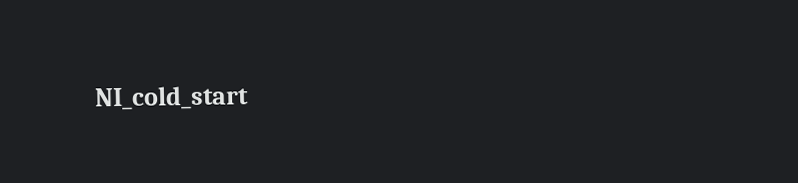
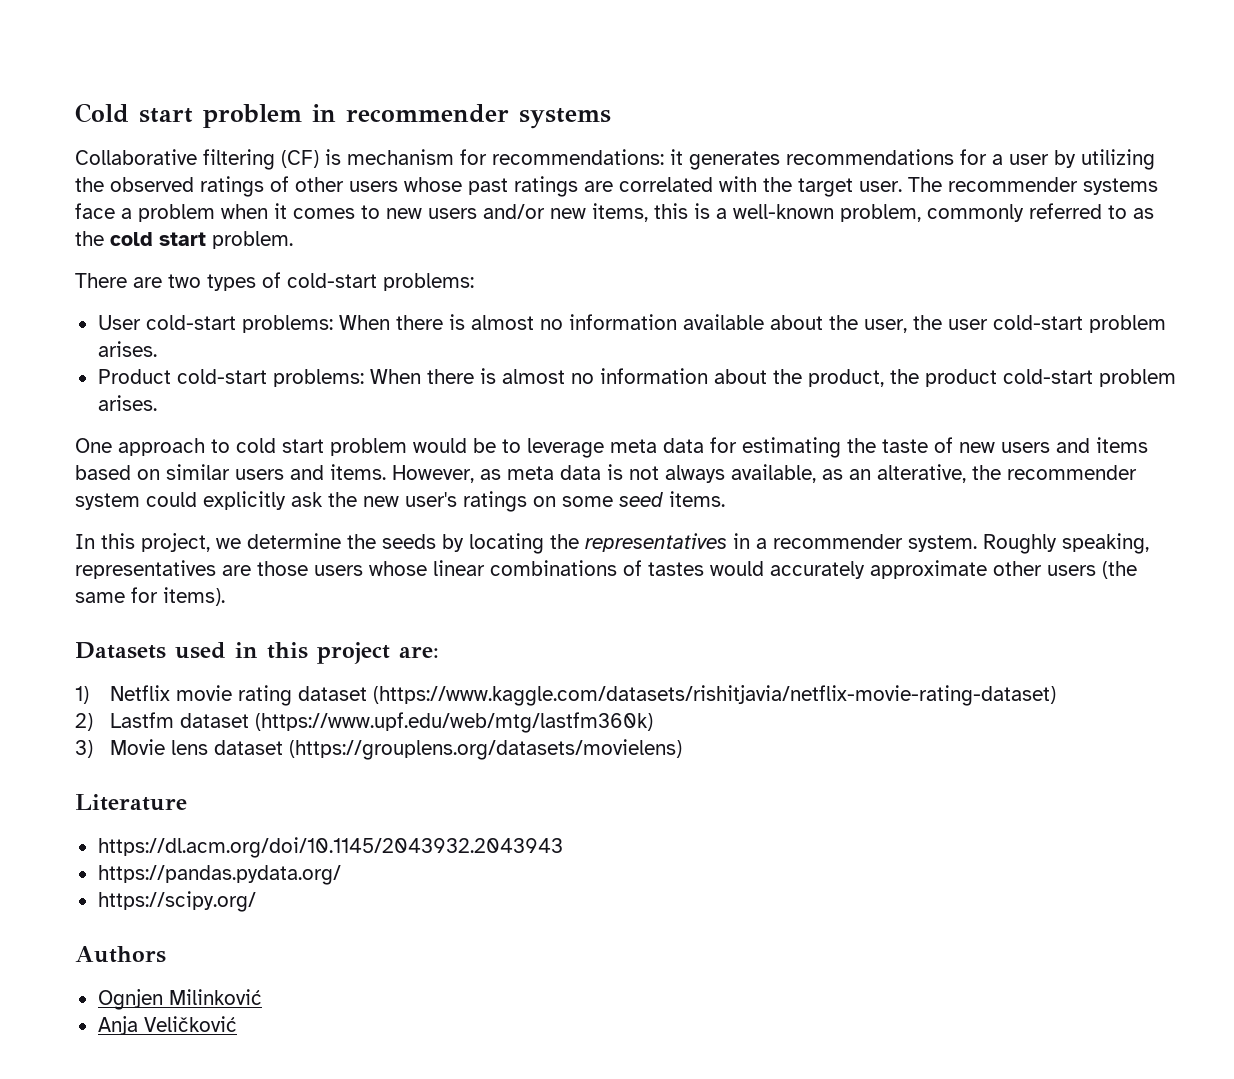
- NI_cold_start
+ Cold start problem in recommender systems
+ Collaborative filtering (CF) is mechanism for recommendations: it generates recommendations for a user by utilizing the observed ratings of other users whose past ratings are correlated with the target user. The recommender systems face a problem when it comes to new users and/or new items, this is a well-known problem, commonly referred to as the cold start problem.
+ There are two types of cold-start problems:
+ User cold-start problems: When there is almost no information available about the user, the user cold-start problem arises.
+ Product cold-start problems: When there is almost no information about the product, the product cold-start problem arises.
+ One approach to cold start problem would be to leverage meta data for estimating the taste of new users and items based on similar users and items. However, as meta data is not always available, as an alterative, the recommender system could explicitly ask the new user's ratings on some seed items.
+ In this project, we determine the seeds by locating the representatives in a recommender system. Roughly speaking, representatives are those users whose linear combinations of tastes would accurately approximate other users (the same for items).
+ Datasets used in this project are:
+ 1) Netflix movie rating dataset (https://www.kaggle.com/datasets/rishitjavia/netflix-movie-rating-dataset)
+ 2) Lastfm dataset (https://www.upf.edu/web/mtg/lastfm360k)
+ 3) Movie lens dataset (https://grouplens.org/datasets/movielens)
+ Literature
+ https://dl.acm.org/doi/10.1145/2043932.2043943
+ https://pandas.pydata.org/
+ https://scipy.org/
+ Authors
+ Ognjen Milinković
+ Anja Veličković

